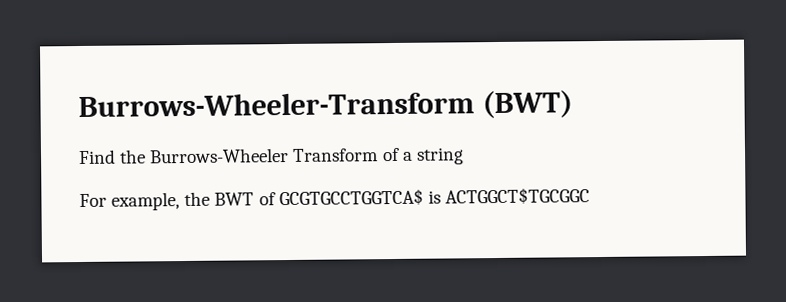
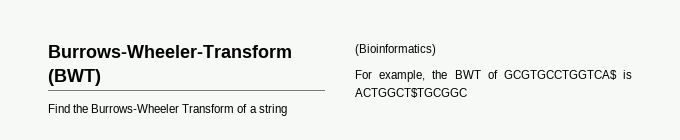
- Find the Burrows-Wheeler Transform of a string
+ Find the Burrows-Wheeler Transform of a string (Bioinformatics)

